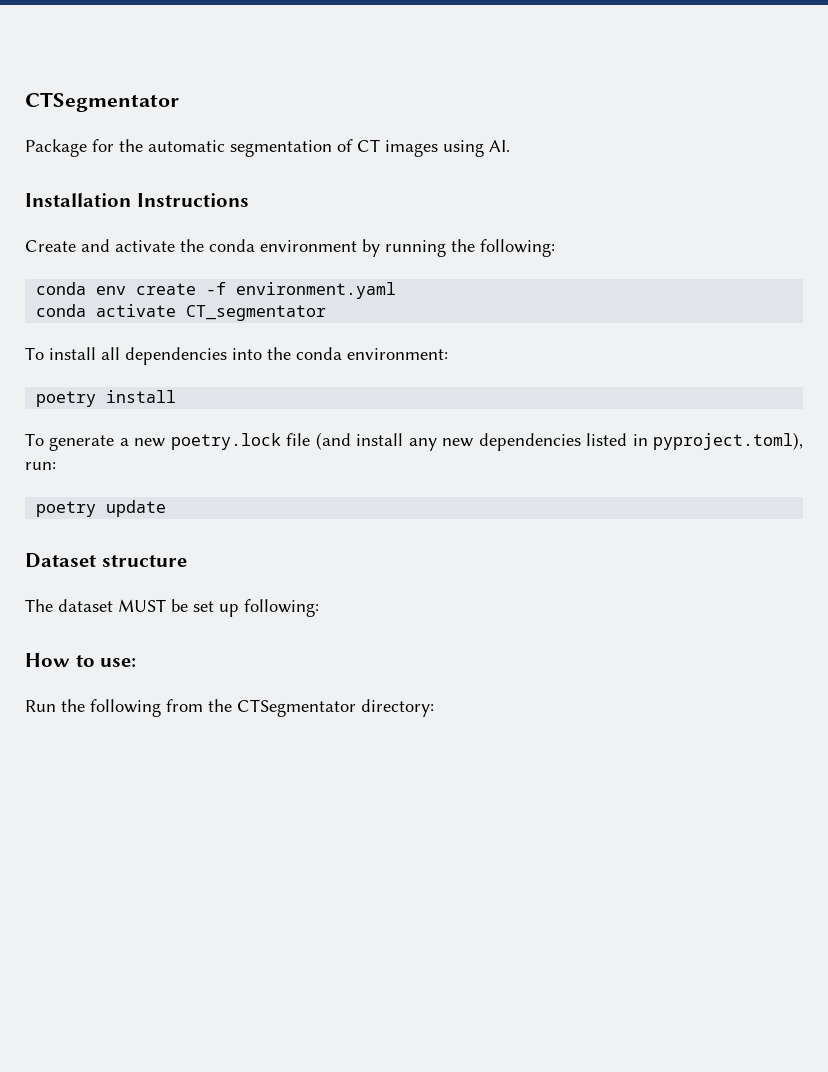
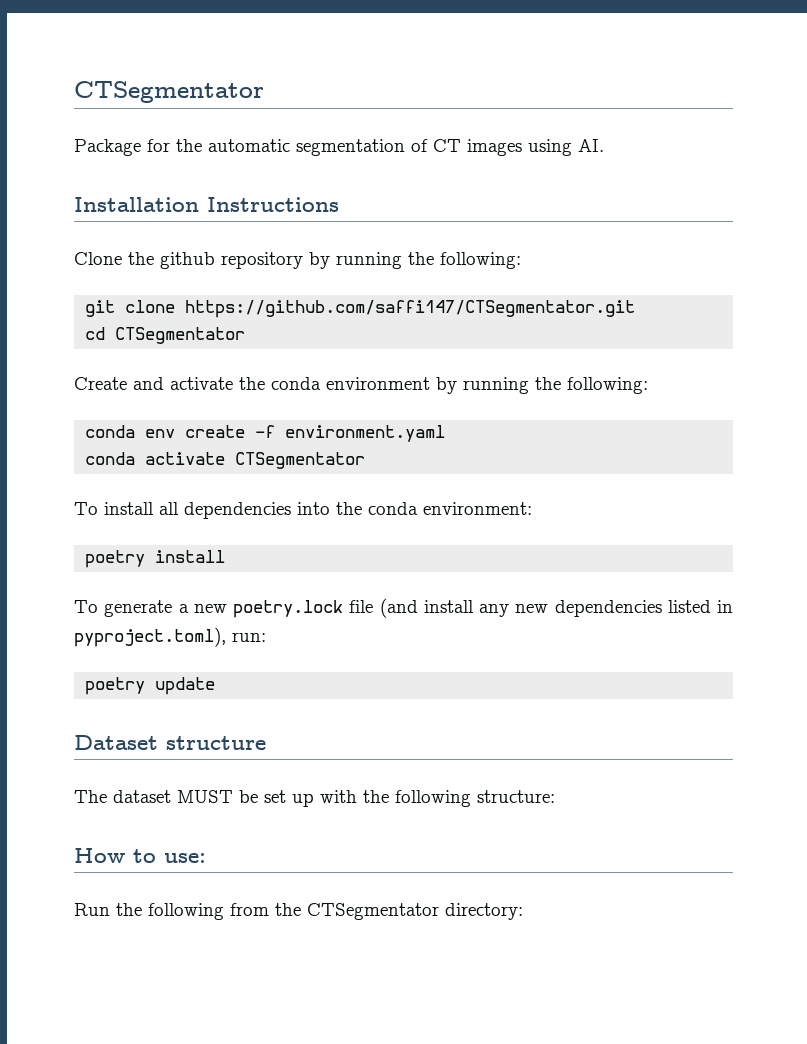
+ Clone the github repository by running the following:
+ git clone https://github.com/saffi147/CTSegmentator.git
+ cd CTSegmentator
- conda activate CT_segmentator
+ conda activate CTSegmentator
- The dataset MUST be set up following:
+ The dataset MUST be set up with the following structure:

